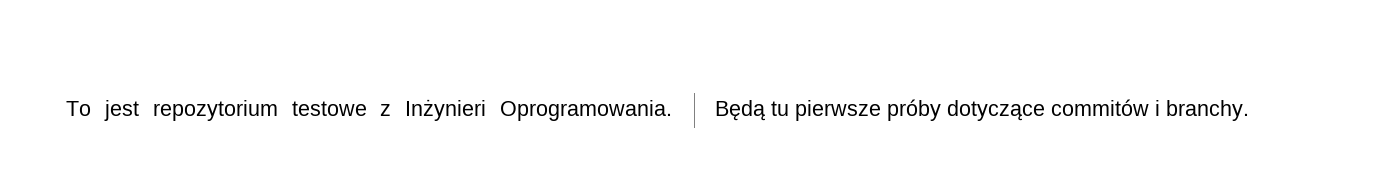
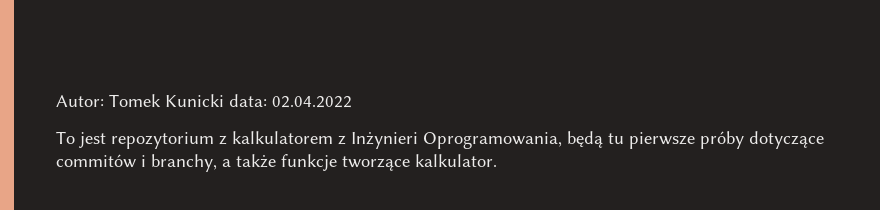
- To jest repozytorium testowe z Inżynieri Oprogramowania. Będą tu pierwsze próby dotyczące commitów i branchy.
+ Autor: Tomek Kunicki data: 02.04.2022
+ To jest repozytorium z kalkulatorem z Inżynieri Oprogramowania, będą tu pierwsze próby dotyczące commitów i branchy, a także funkcje tworzące kalkulator.

